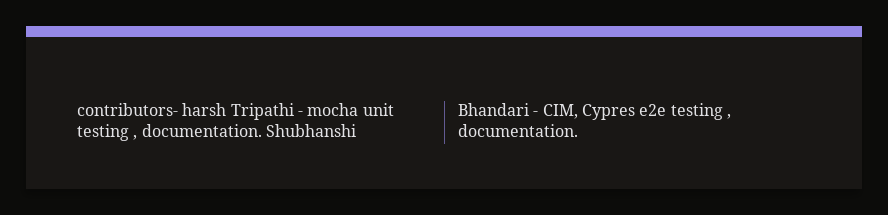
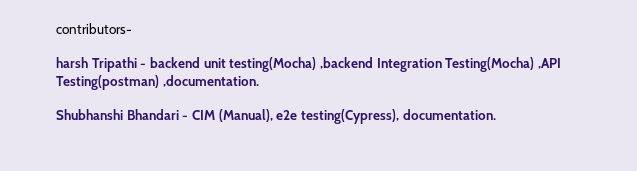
- contributors- harsh Tripathi - mocha unit testing , documentation. Shubhanshi Bhandari - CIM, Cypres e2e testing , documentation.
+ contributors-
+ harsh Tripathi - backend unit testing(Mocha) ,backend Integration Testing(Mocha) ,API Testing(postman) ,documentation.
+ Shubhanshi Bhandari - CIM (Manual), e2e testing(Cypress), documentation.

